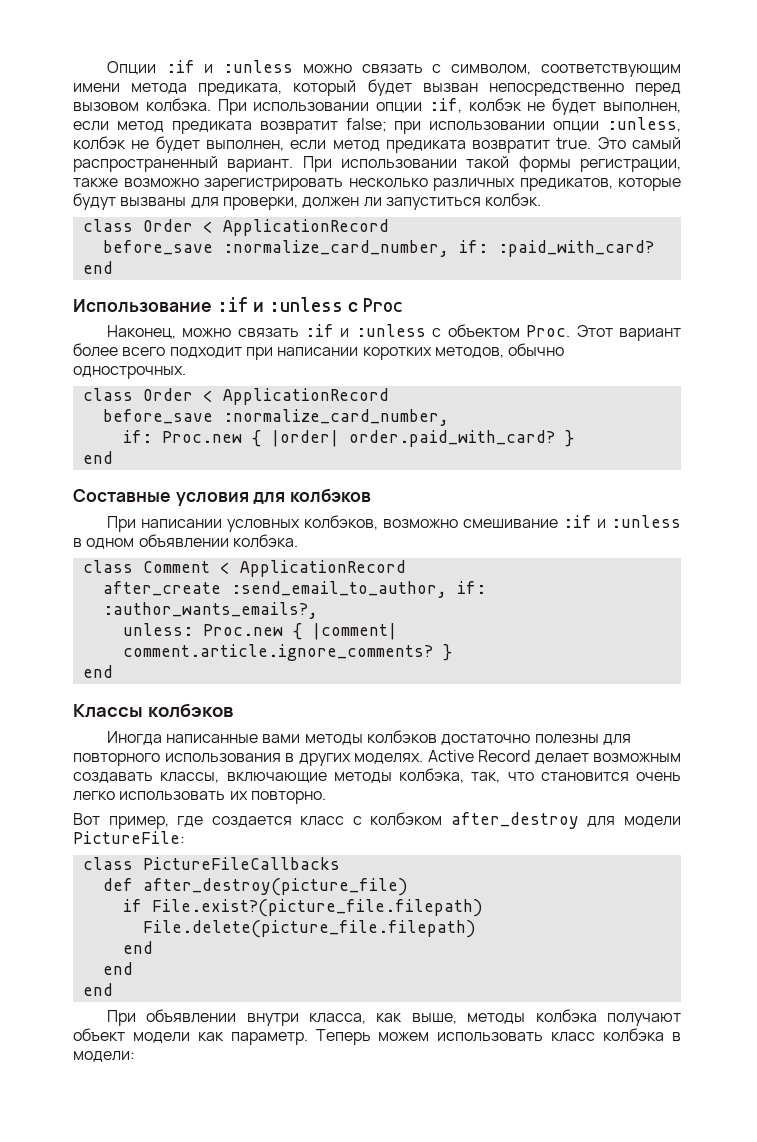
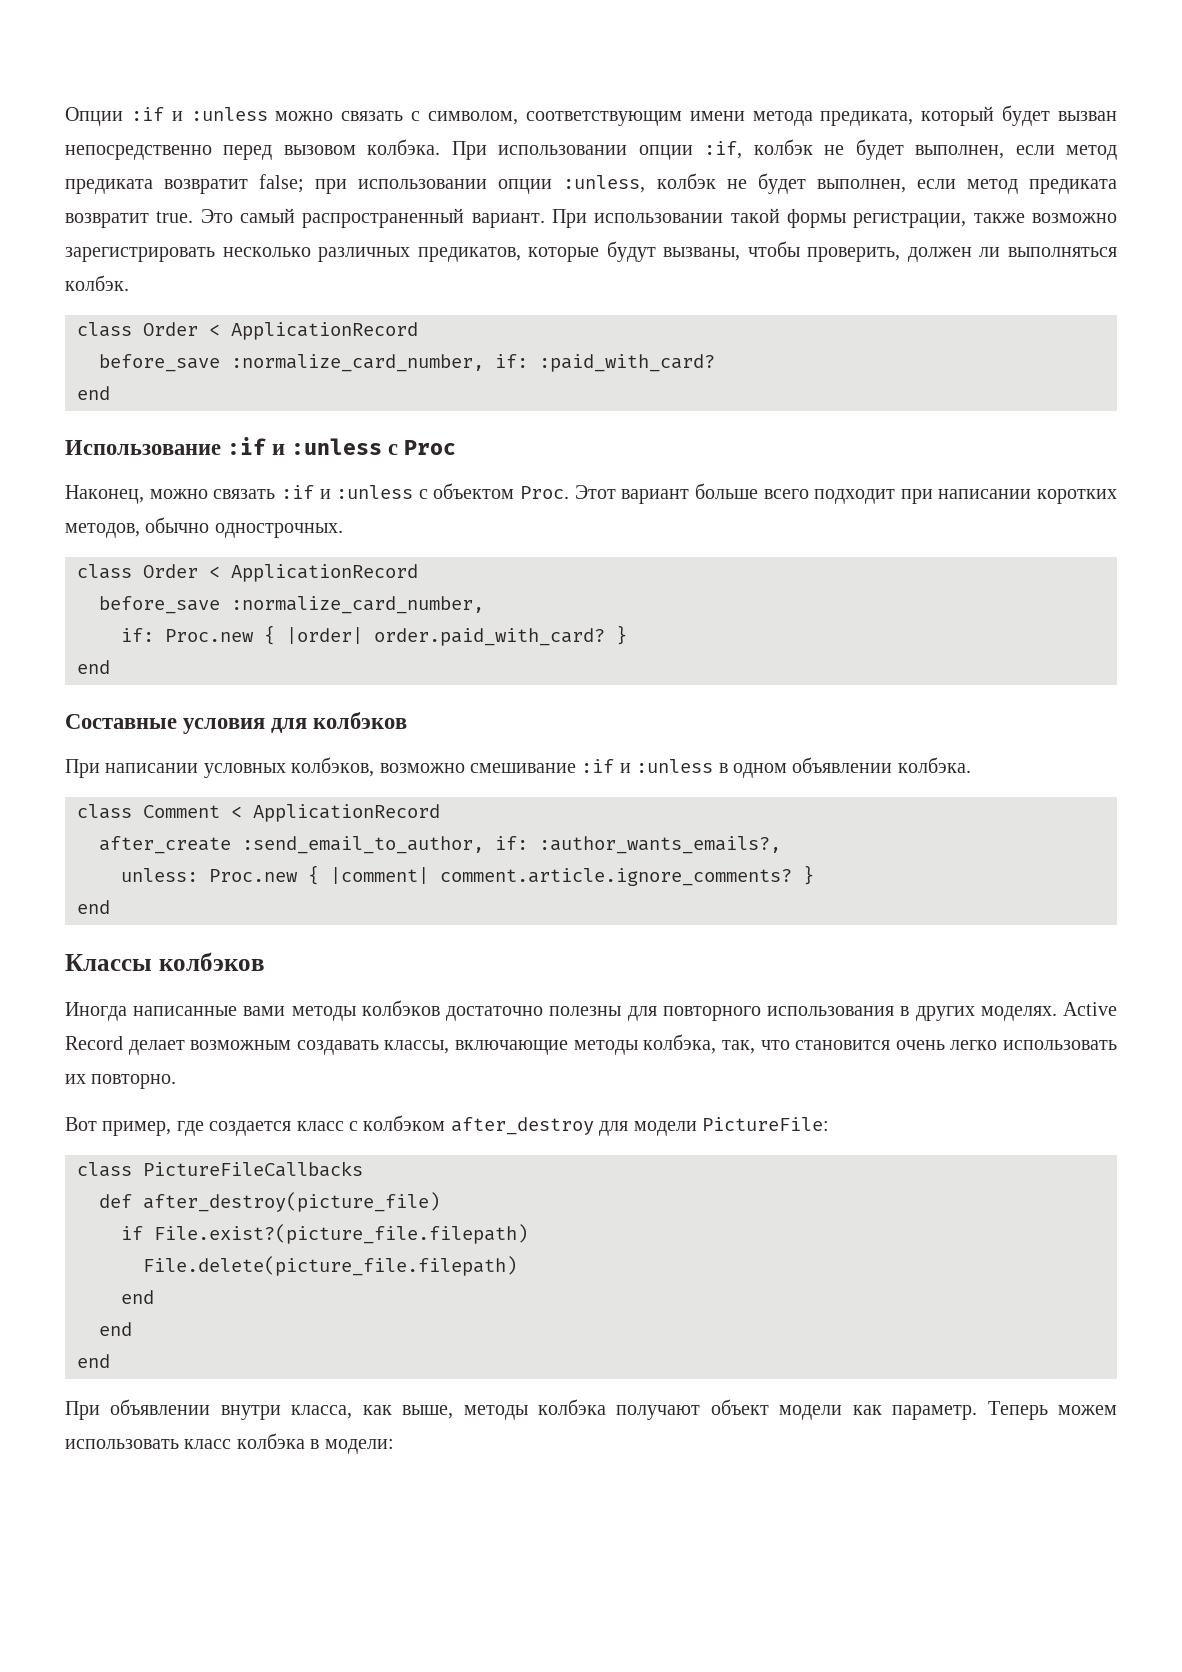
- При использовании такой формы регистрации, также возможно зарегистрировать несколько различных предикатов, которые будут вызваны для проверки, должен ли запуститься колбэк.
+ При использовании такой формы регистрации, также возможно зарегистрировать несколько различных предикатов, которые будут вызваны, чтобы проверить, должен ли выполняться колбэк.
- Этот вариант более всего подходит при написании коротких методов, обычно однострочных.
+ Этот вариант больше всего подходит при написании коротких методов, обычно однострочных.

